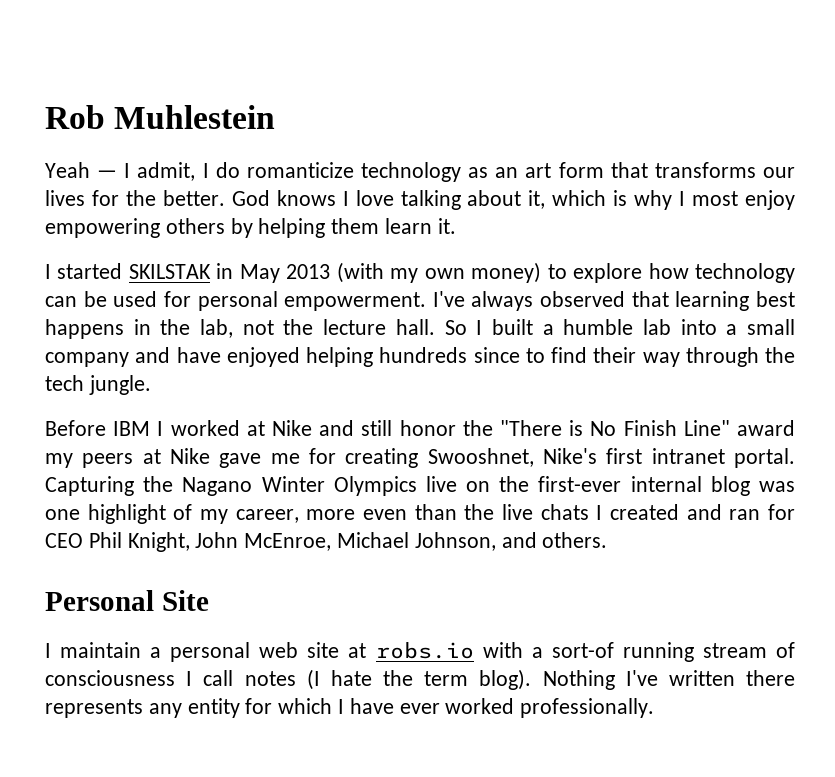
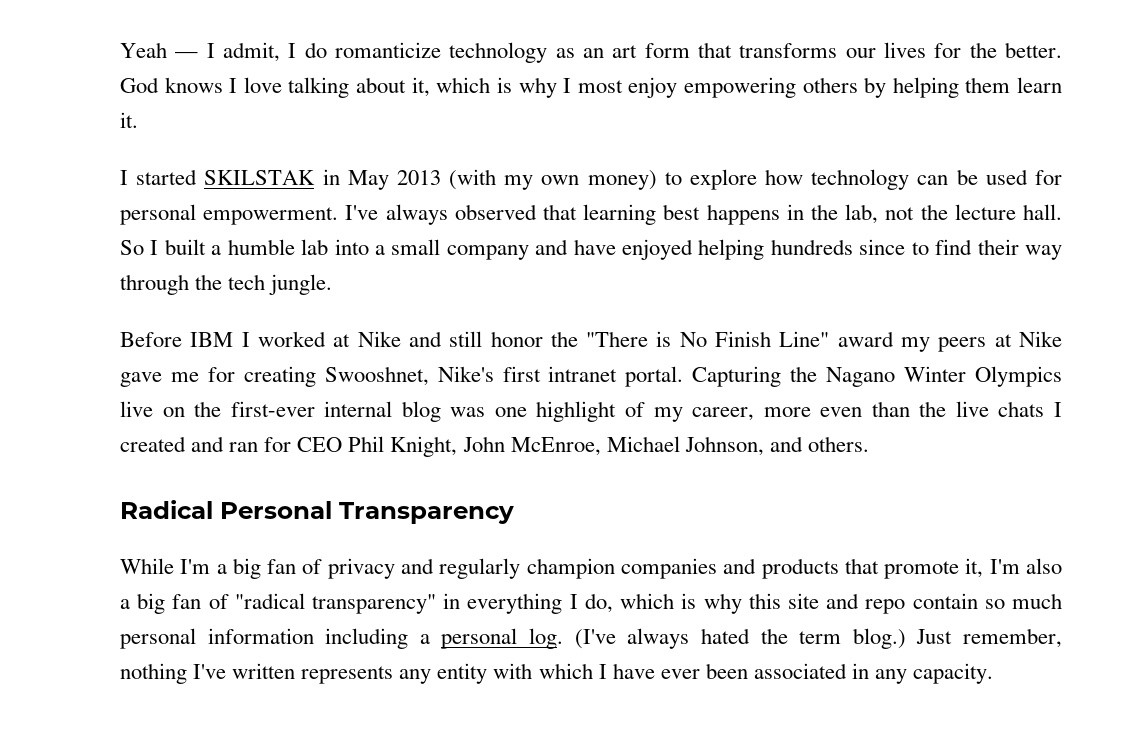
- Rob Muhlestein
- Personal Site
- I maintain a personal web site at robs.io with a sort-of running stream of consciousness I call notes (I hate the term blog). Nothing I've written there represents any entity for which I have ever worked professionally.
+ Radical Personal Transparency
+ While I'm a big fan of privacy and regularly champion companies and products that promote it, I'm also a big fan of "radical transparency" in everything I do, which is why this site and repo contain so much personal information including a personal log. (I've always hated the term blog.) Just remember, nothing I've written represents any entity with which I have ever been associated in any capacity.

